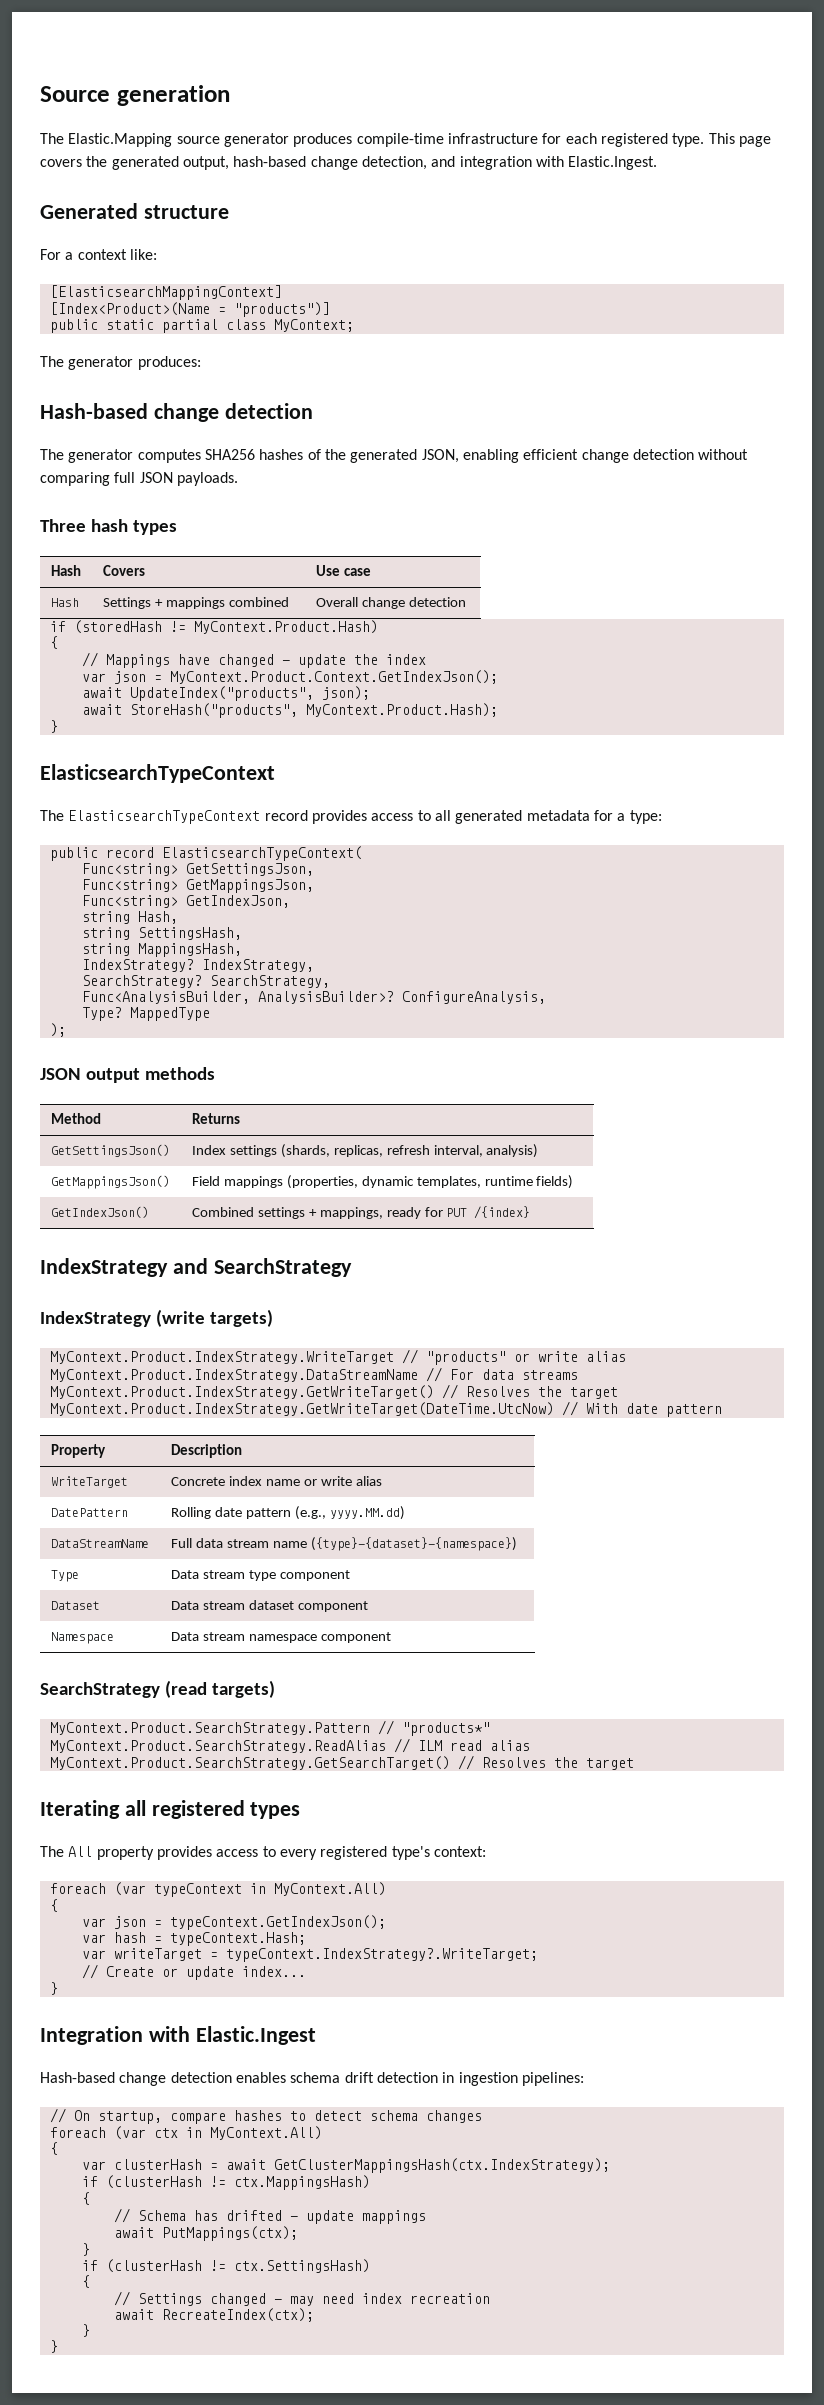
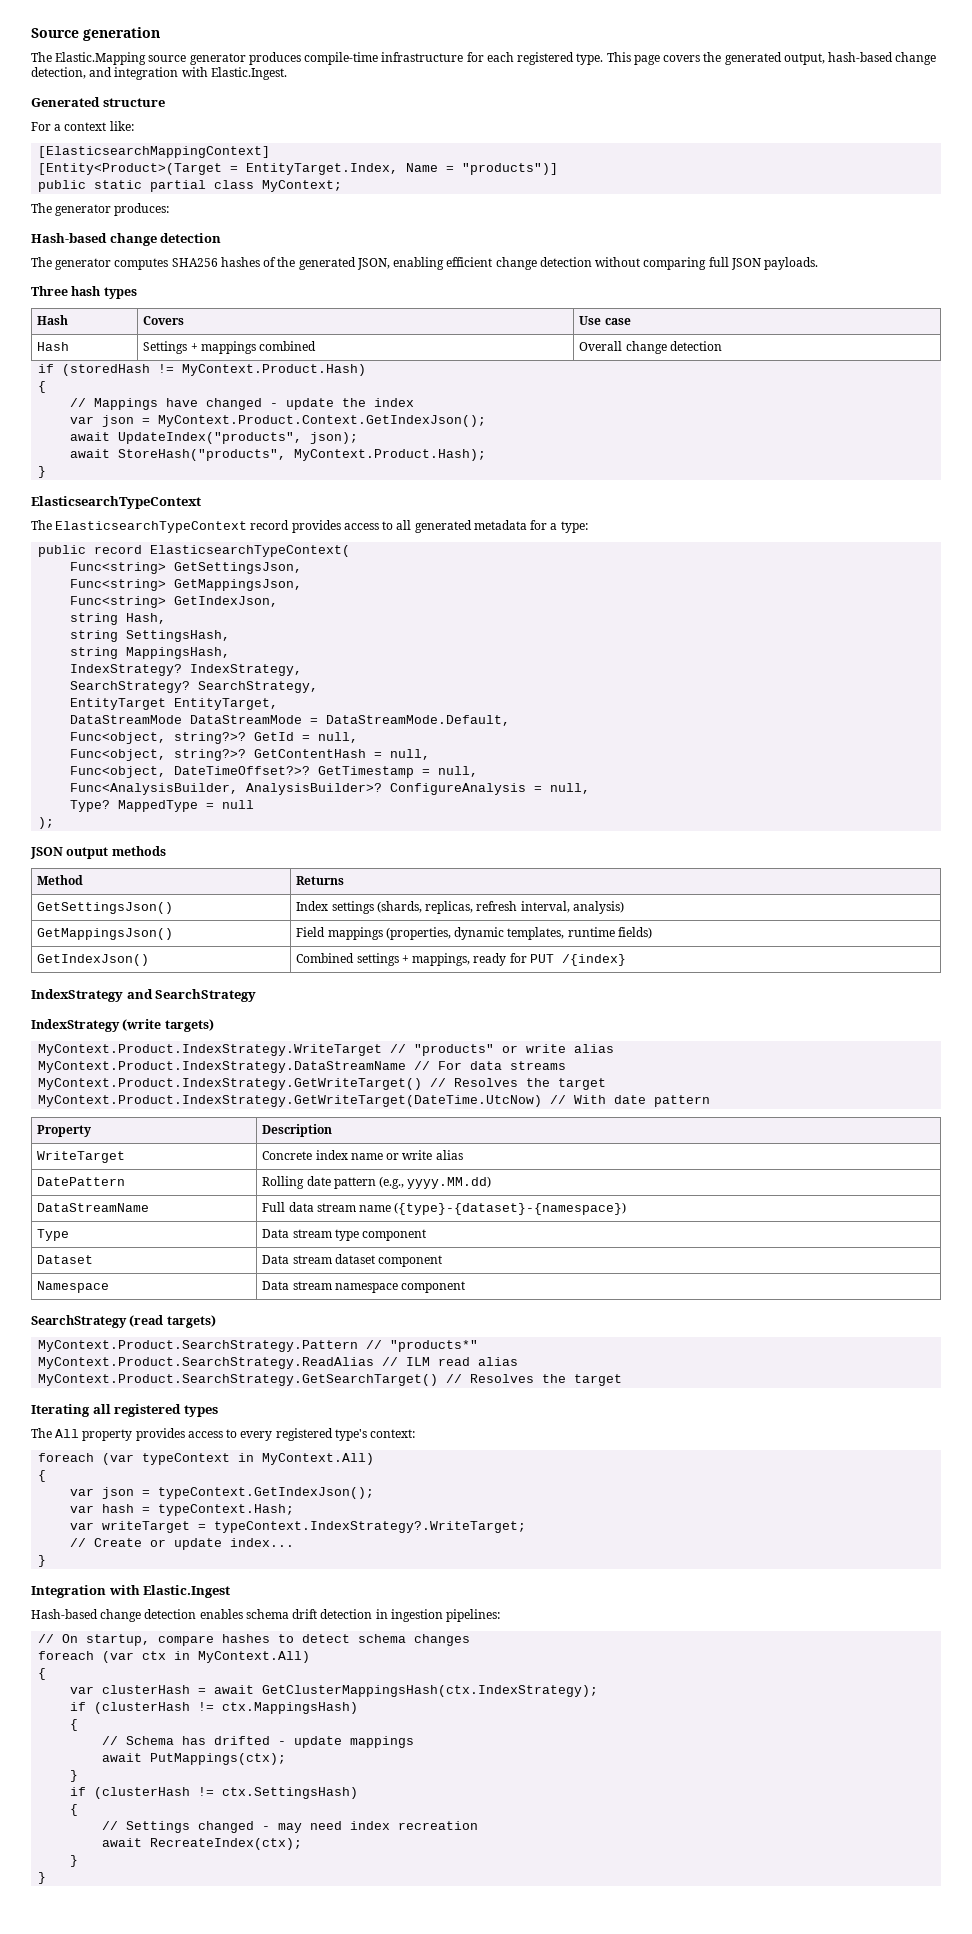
- [Index<Product>(Name = "products")]
+ [Entity<Product>(Target = EntityTarget.Index, Name = "products")]
+ EntityTarget EntityTarget,
+ DataStreamMode DataStreamMode = DataStreamMode.Default,
+ Func<object, string?>? GetId = null,
+ Func<object, string?>? GetContentHash = null,
+ Func<object, DateTimeOffset?>? GetTimestamp = null,
- ConfigureAnalysis,
+ ConfigureAnalysis = null,
- MappedType
+ MappedType = null

